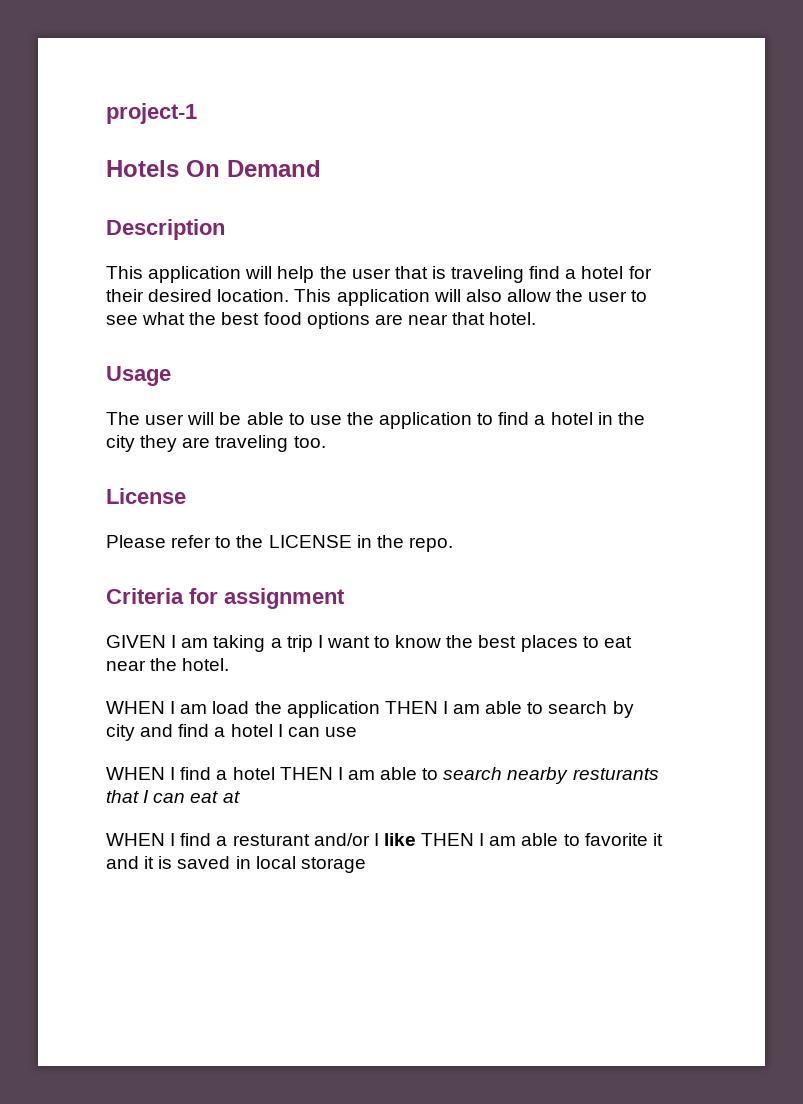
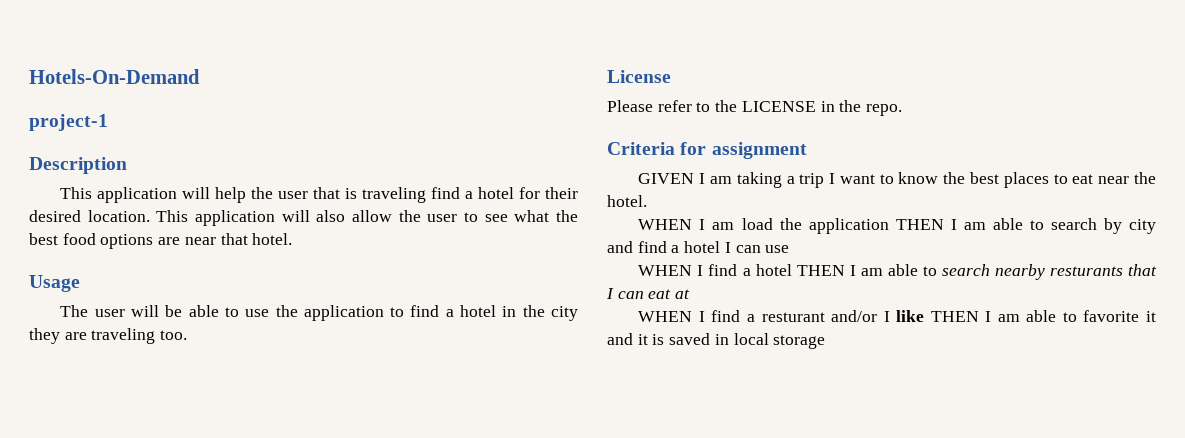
+ Hotels-On-Demand
- Hotels On Demand

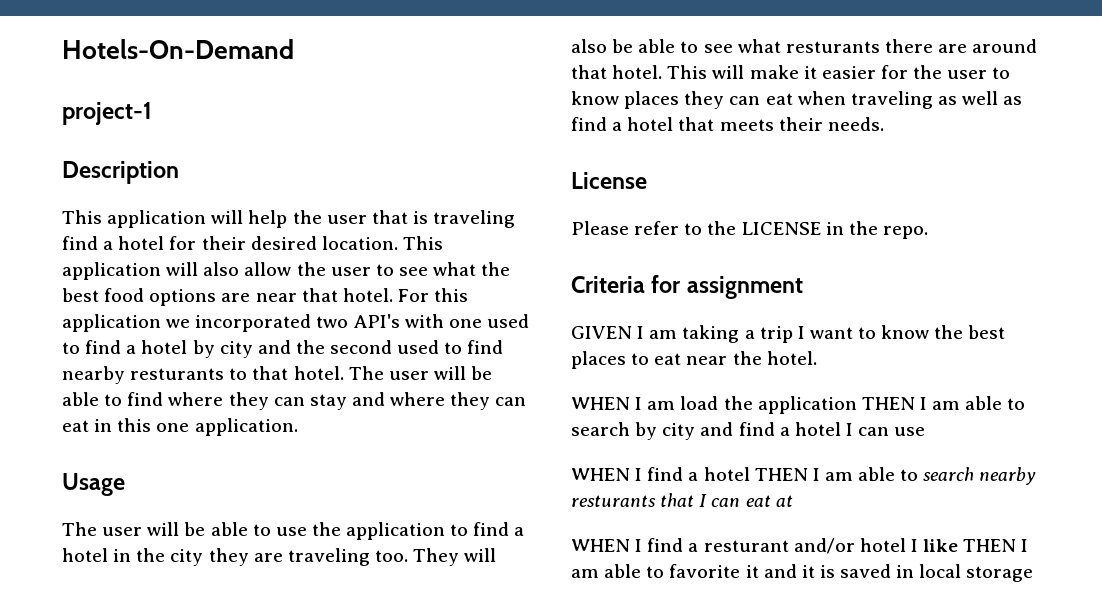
+ For this application we incorporated two API's with one used to find a hotel by city and the second used to find nearby resturants to that hotel. The user will be able to find where they can stay and where they can eat in this one application.
+ They will also be able to see what resturants there are around that hotel. This will make it easier for the user to know places they can eat when traveling as well as find a hotel that meets their needs.
- WHEN I find a resturant and/or I like THEN I am able to favorite it and it is saved in local storage
+ WHEN I find a resturant and/or hotel I like THEN I am able to favorite it and it is saved in local storage

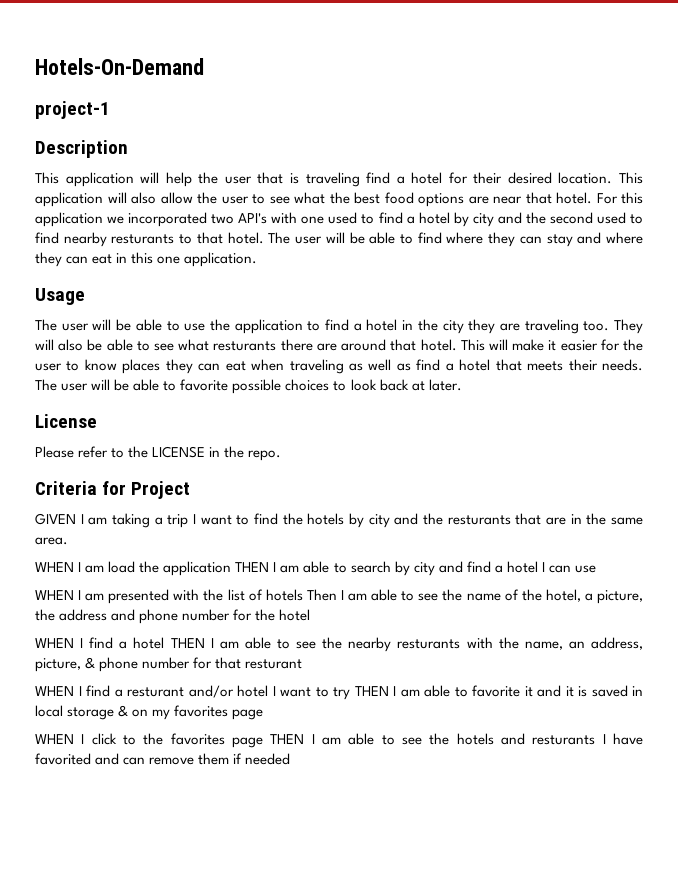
+ The user will be able to favorite possible choices to look back at later.
- Criteria for assignment
+ Criteria for Project
- GIVEN I am taking a trip I want to know the best places to eat near the hotel.
+ GIVEN I am taking a trip I want to find the hotels by city and the resturants that are in the same area.
+ WHEN I am presented with the list of hotels Then I am able to see the name of the hotel, a picture, the address and phone number for the hotel
- WHEN I find a hotel THEN I am able to search nearby resturants that I can eat at
+ WHEN I find a hotel THEN I am able to see the nearby resturants with the name, an address, picture, & phone number for that resturant
- WHEN I find a resturant and/or hotel I like THEN I am able to favorite it and it is saved in local storage
+ WHEN I find a resturant and/or hotel I want to try THEN I am able to favorite it and it is saved in local storage & on my favorites page
+ WHEN I click to the favorites page THEN I am able to see the hotels and resturants I have favorited and can remove them if needed

